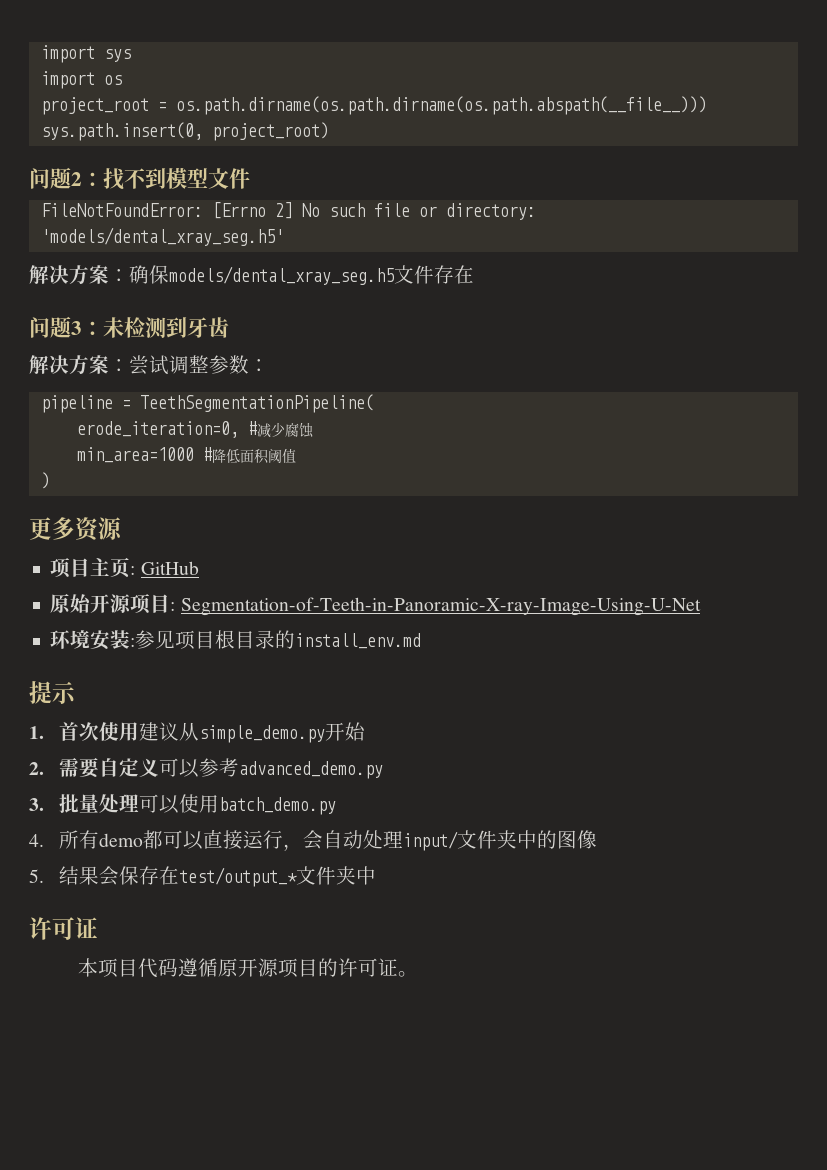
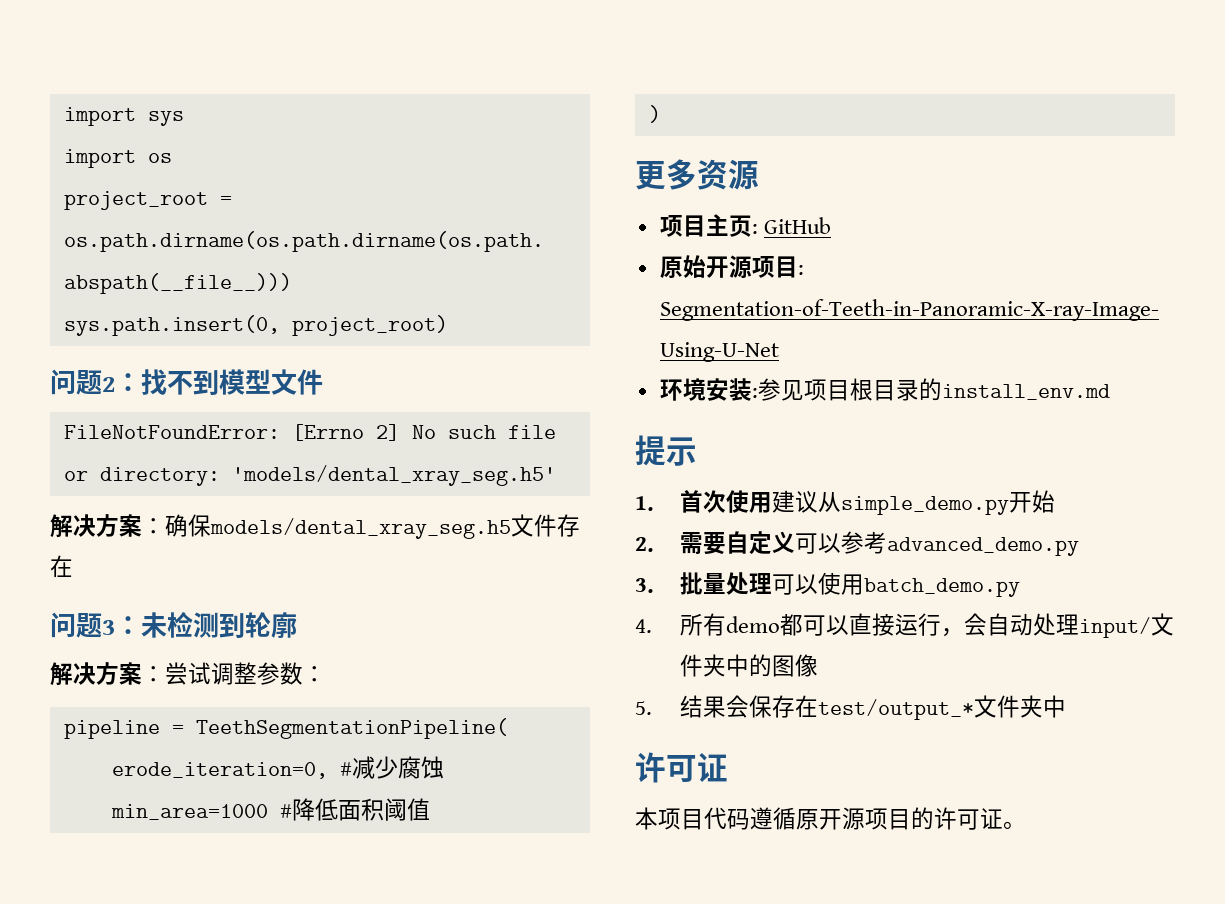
- 问题3：未检测到牙齿
+ 问题3：未检测到轮廓

